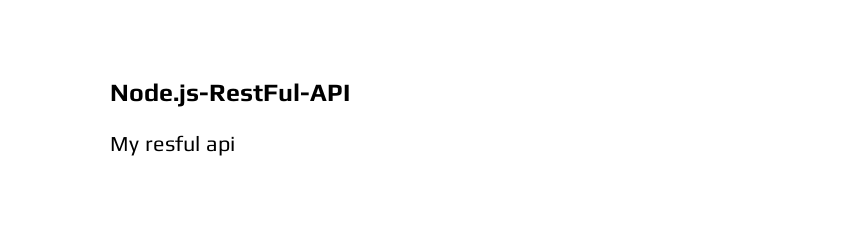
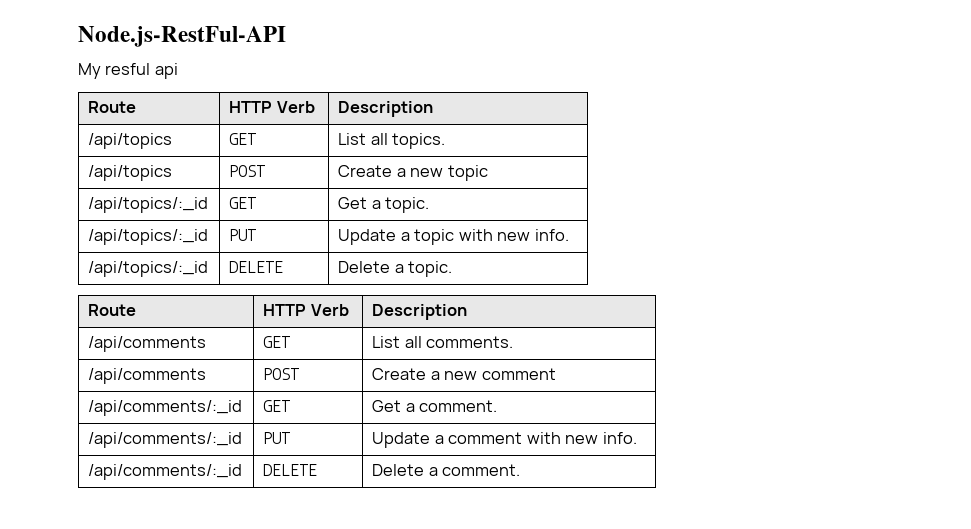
  My resful api
+ Route | HTTP Verb | Description
+ /api/topics | GET | List all topics.
+ /api/topics | POST | Create a new topic
+ /api/topics/:_id | GET | Get a topic.
+ /api/topics/:_id | PUT | Update a topic with new info.
+ /api/topics/:_id | DELETE | Delete a topic.
+ Route | HTTP Verb | Description
+ /api/comments | GET | List all comments.
+ /api/comments | POST | Create a new comment
+ /api/comments/:_id | GET | Get a comment.
+ /api/comments/:_id | PUT | Update a comment with new info.
+ /api/comments/:_id | DELETE | Delete a comment.

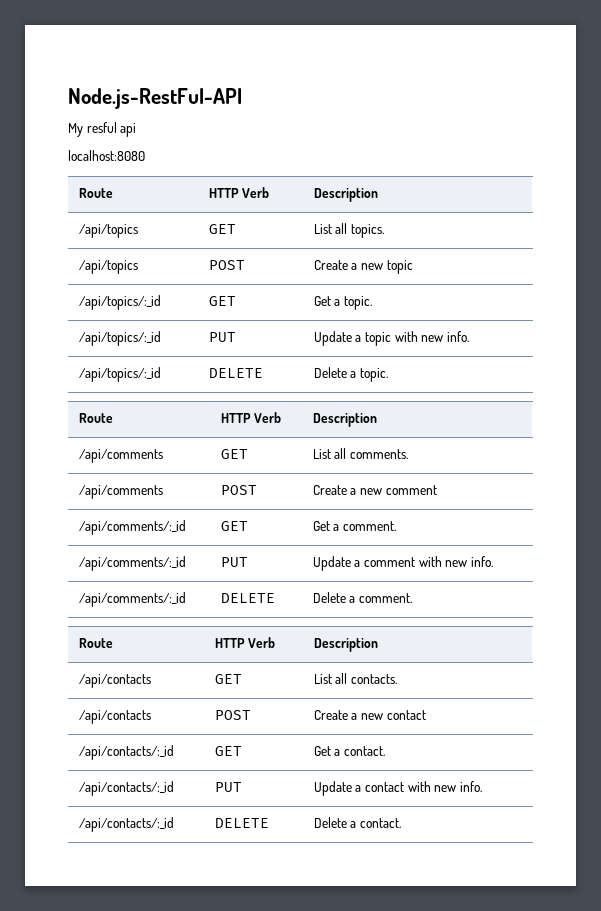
+ localhost:8080
  /api/comments/:_id | DELETE | Delete a comment.
+ Route | HTTP Verb | Description
+ /api/contacts | GET | List all contacts.
+ /api/contacts | POST | Create a new contact
+ /api/contacts/:_id | GET | Get a contact.
+ /api/contacts/:_id | PUT | Update a contact with new info.
+ /api/contacts/:_id | DELETE | Delete a contact.

